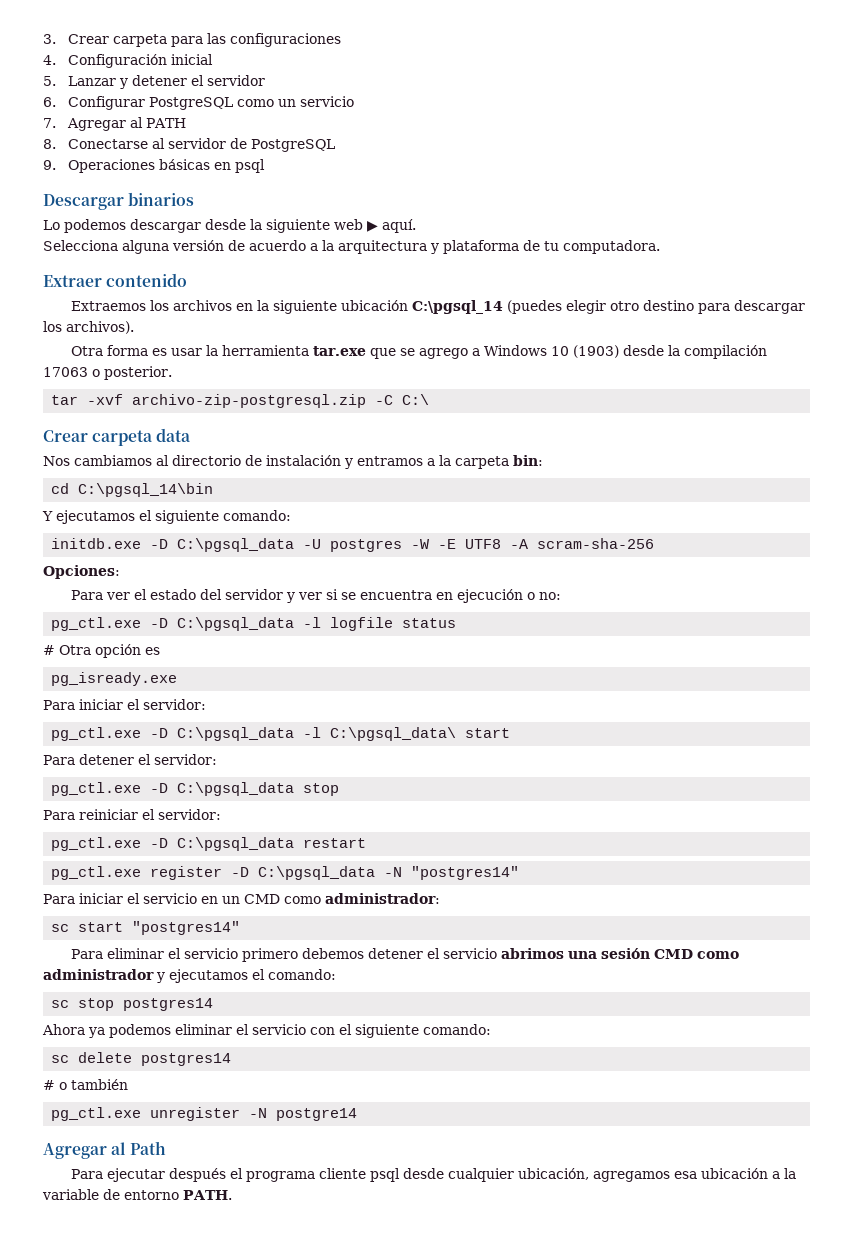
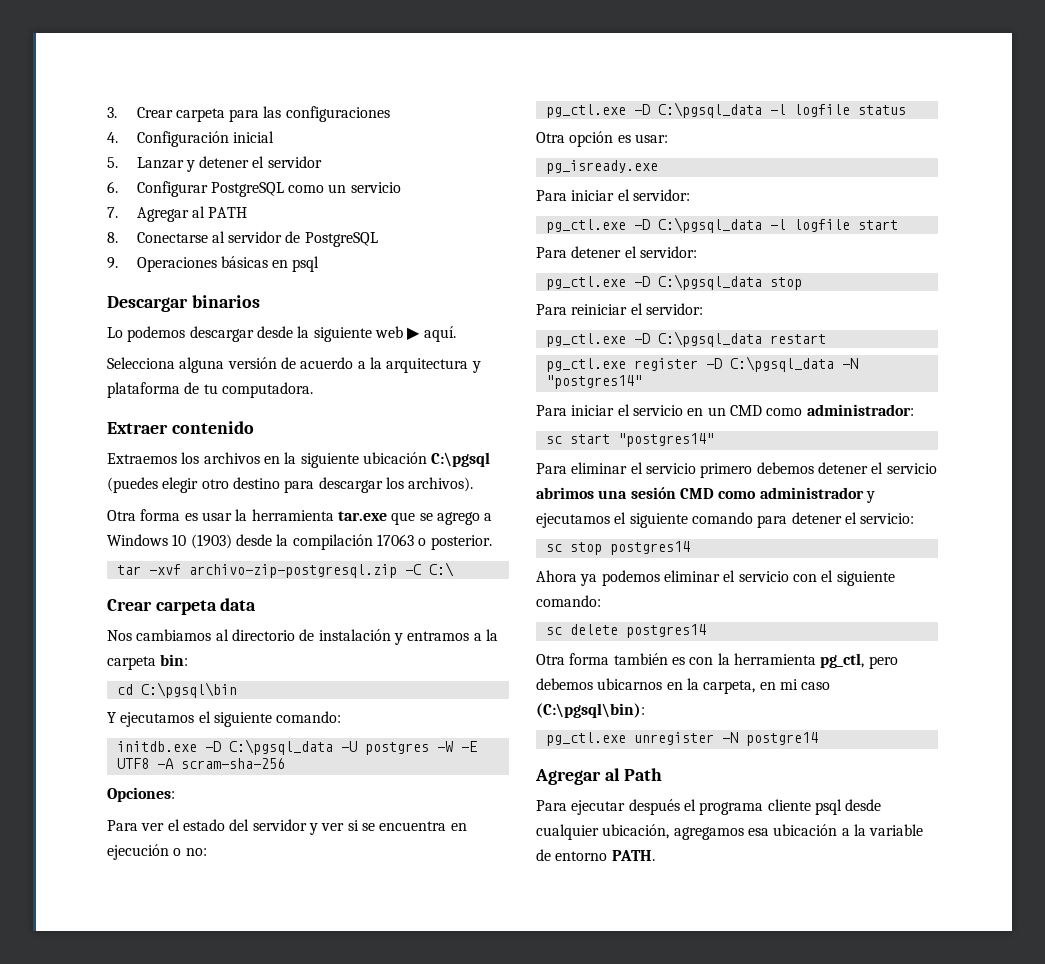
- Extraemos los archivos en la siguiente ubicación C:\pgsql_14 (puedes elegir otro destino para descargar los archivos).
+ Extraemos los archivos en la siguiente ubicación C:\pgsql (puedes elegir otro destino para descargar los archivos).
- cd C:\pgsql_14\bin
+ cd C:\pgsql\bin
- # Otra opción es
+ Otra opción es usar:
- pg_ctl.exe -D C:\pgsql_data -l C:\pgsql_data\ start
+ pg_ctl.exe -D C:\pgsql_data -l logfile start
- Para eliminar el servicio primero debemos detener el servicio abrimos una sesión CMD como administrador y ejecutamos el comando:
+ Para eliminar el servicio primero debemos detener el servicio abrimos una sesión CMD como administrador y ejecutamos el siguiente comando para detener el servicio:
- # o también
+ Otra forma también es con la herramienta pg_ctl, pero debemos ubicarnos en la carpeta, en mi caso (C:\pgsql\bin):

